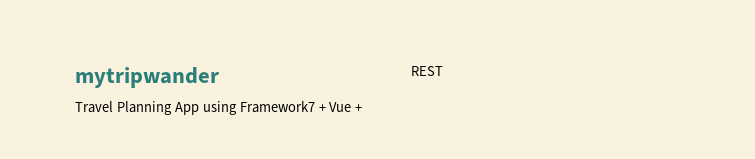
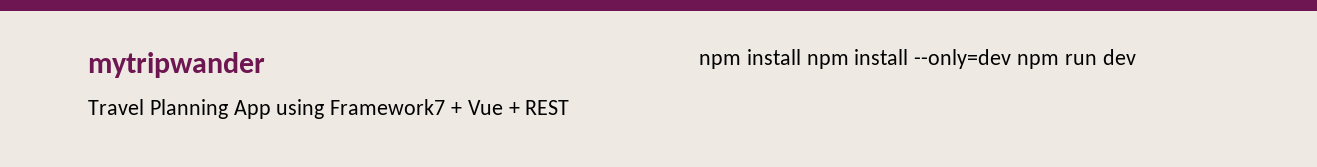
+ npm install npm install --only=dev npm run dev

